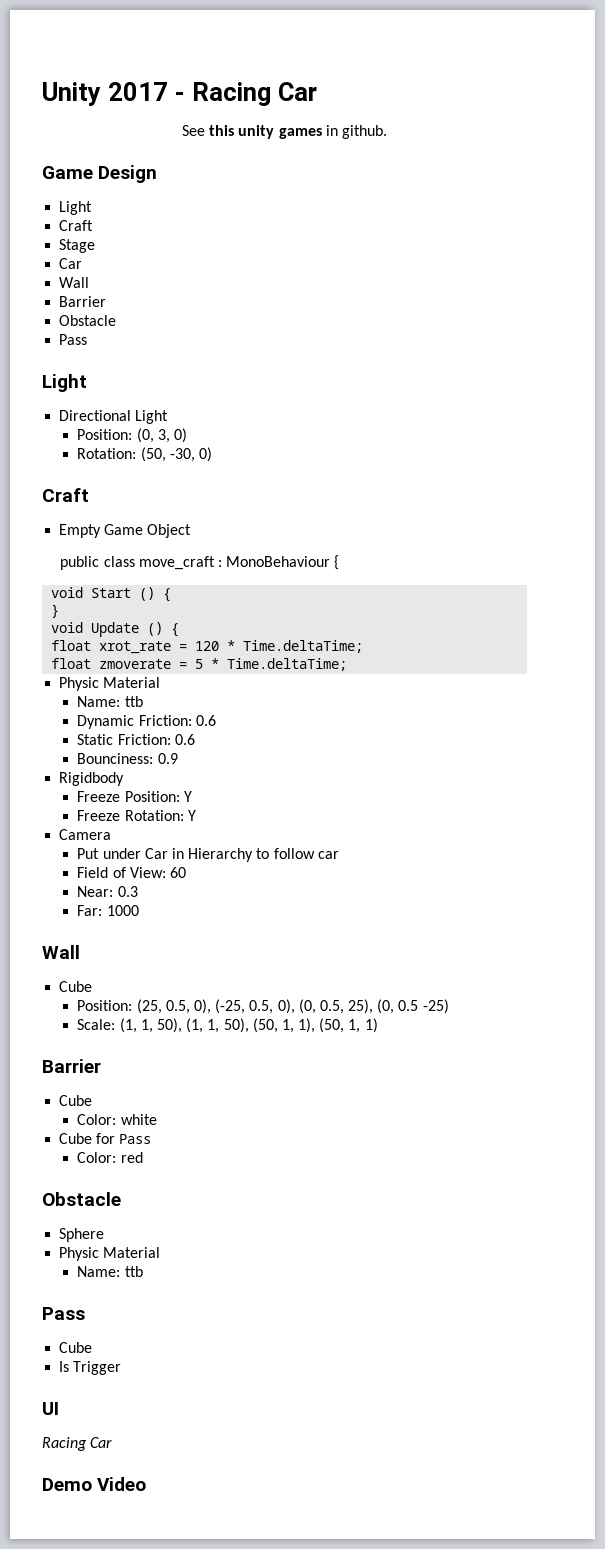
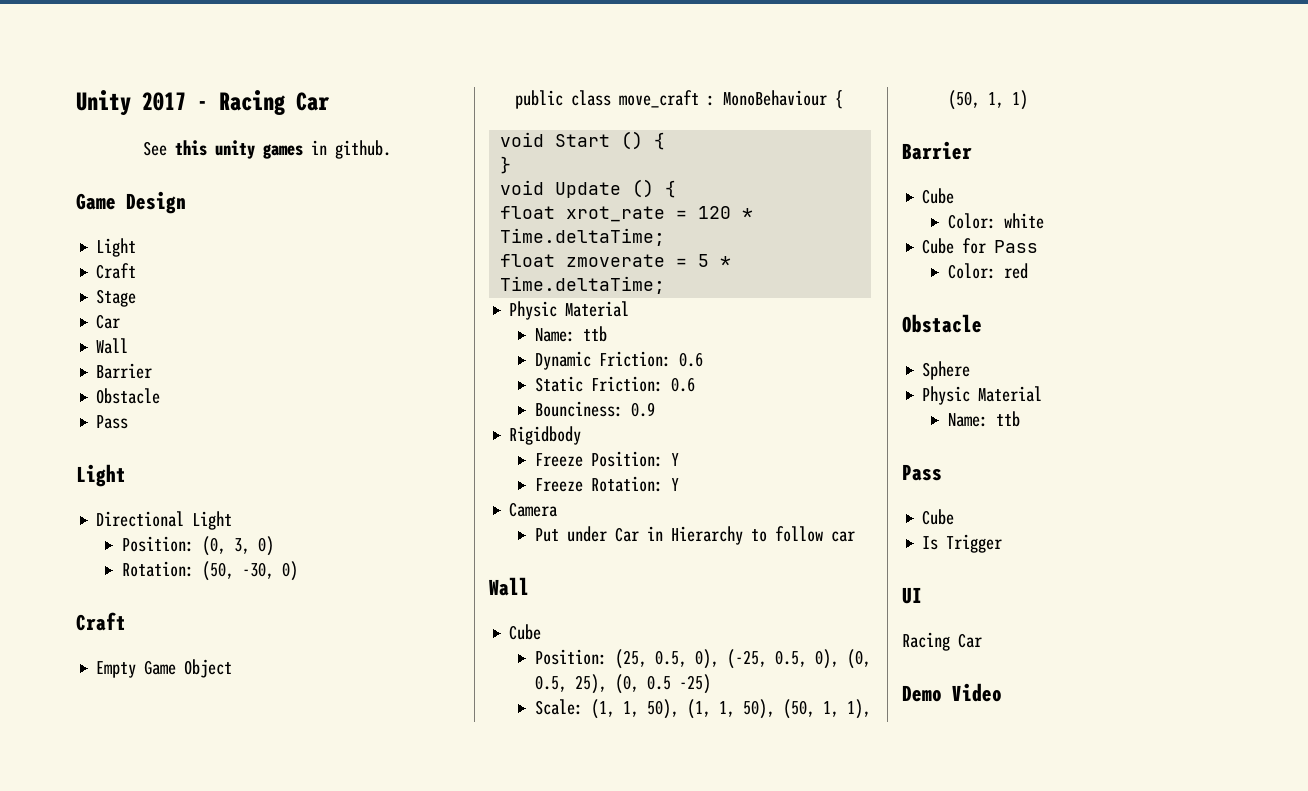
- Field of View: 60
- Near: 0.3
- Far: 1000

